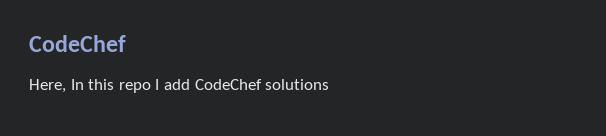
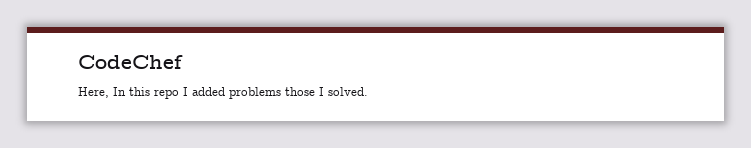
- Here, In this repo I add CodeChef solutions
+ Here, In this repo I added problems those I solved.

